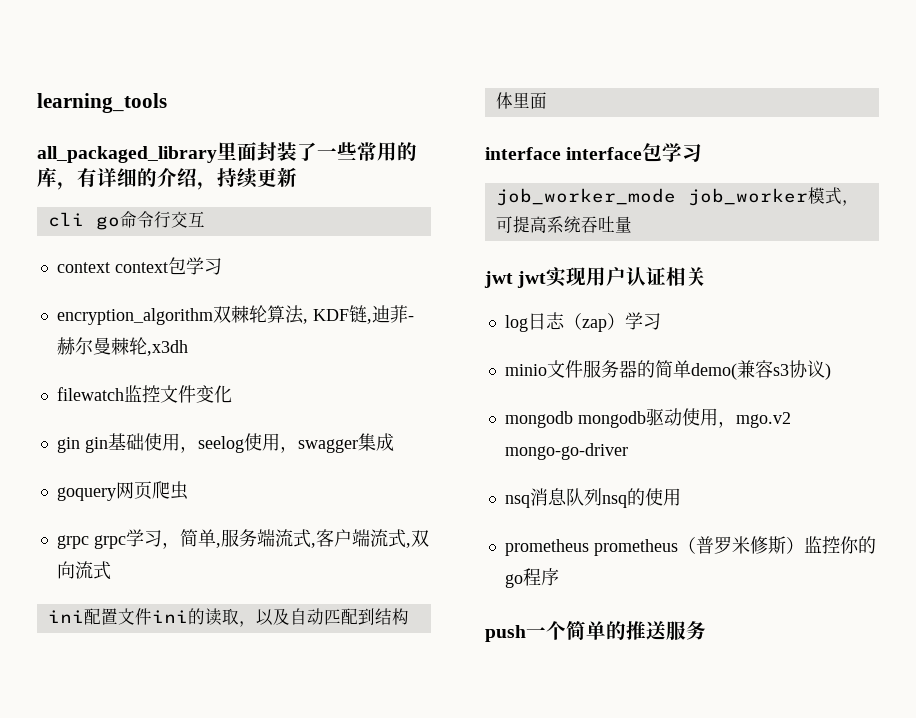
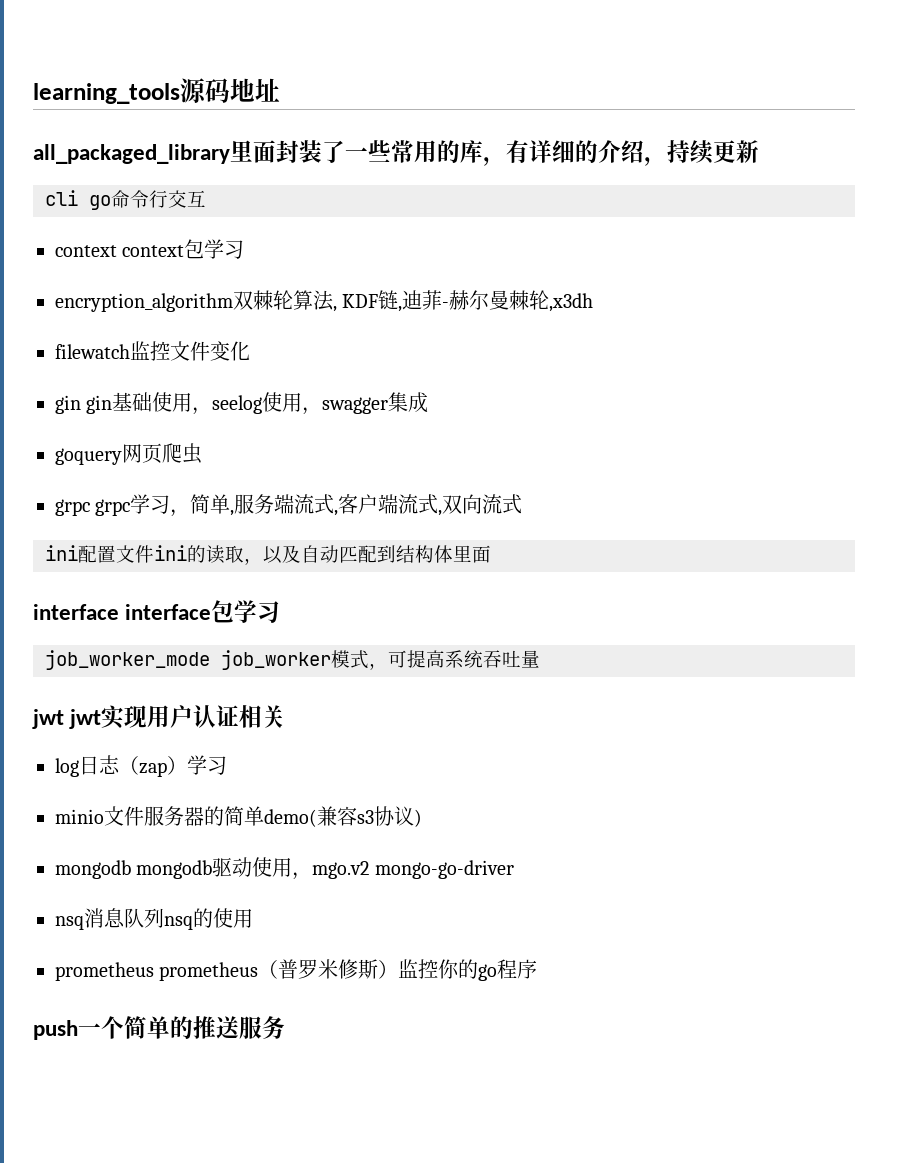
- learning_tools
+ learning_tools源码地址

